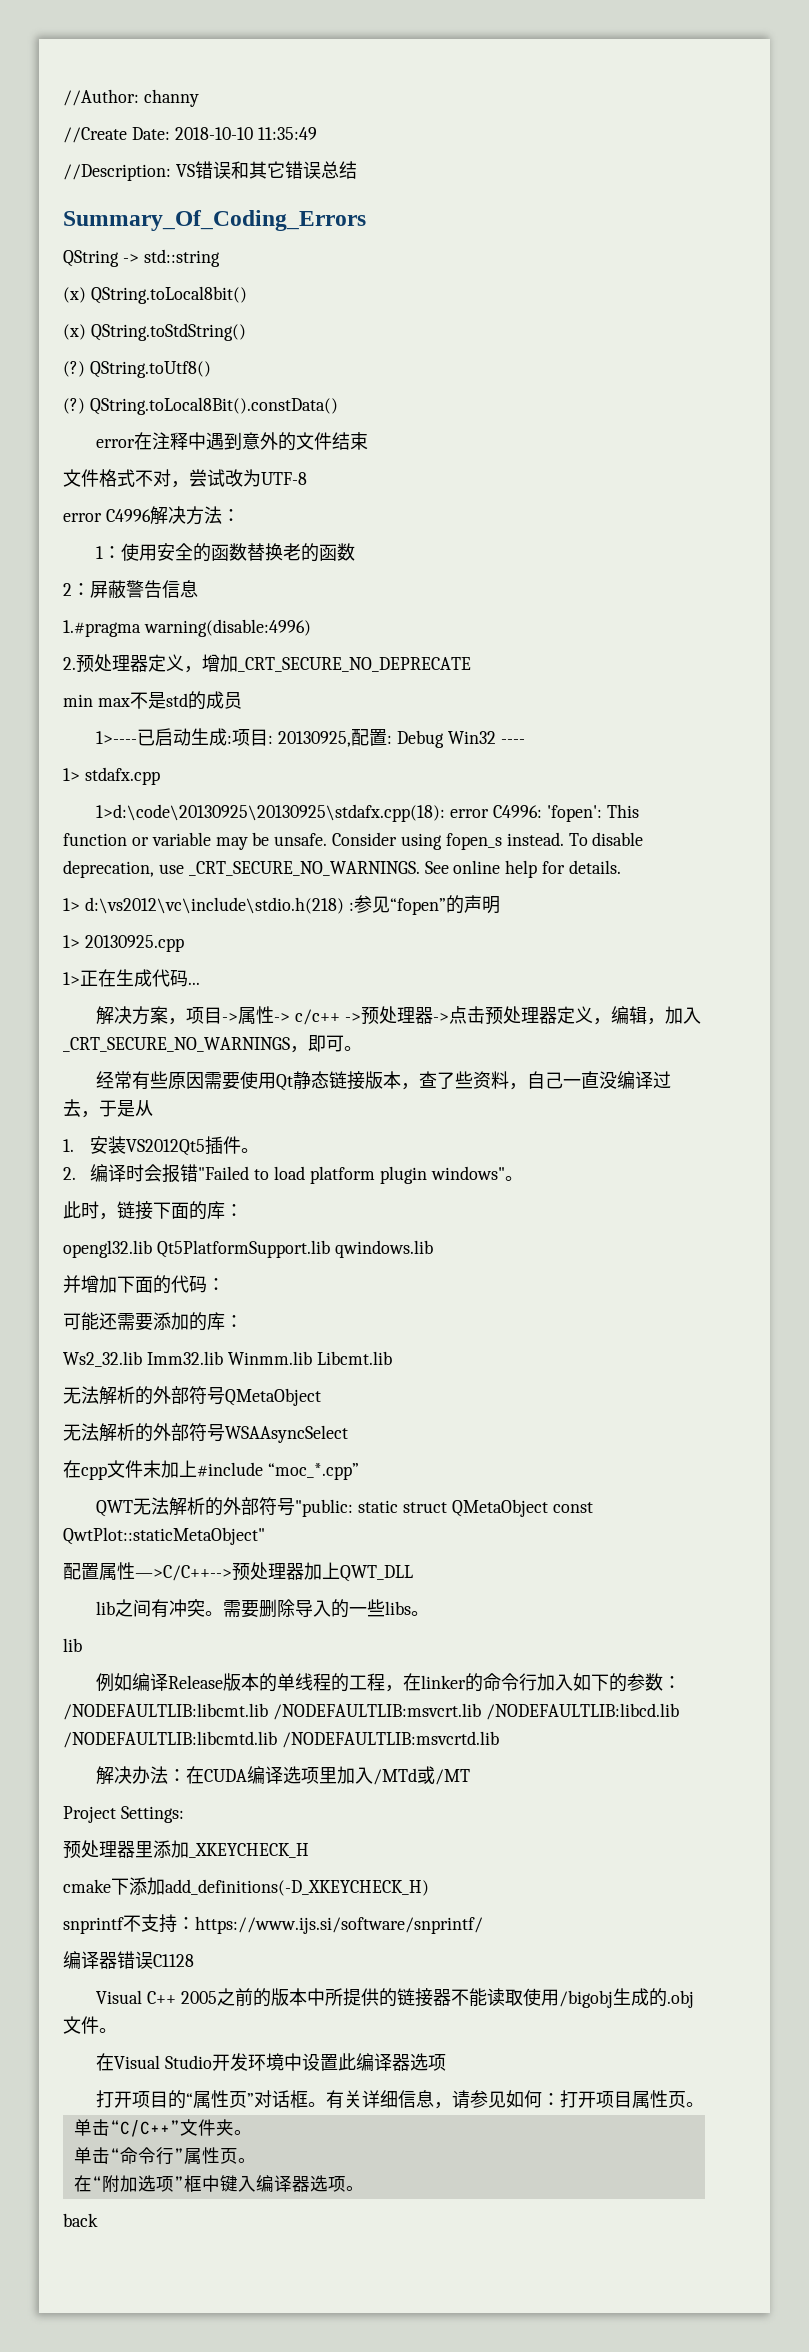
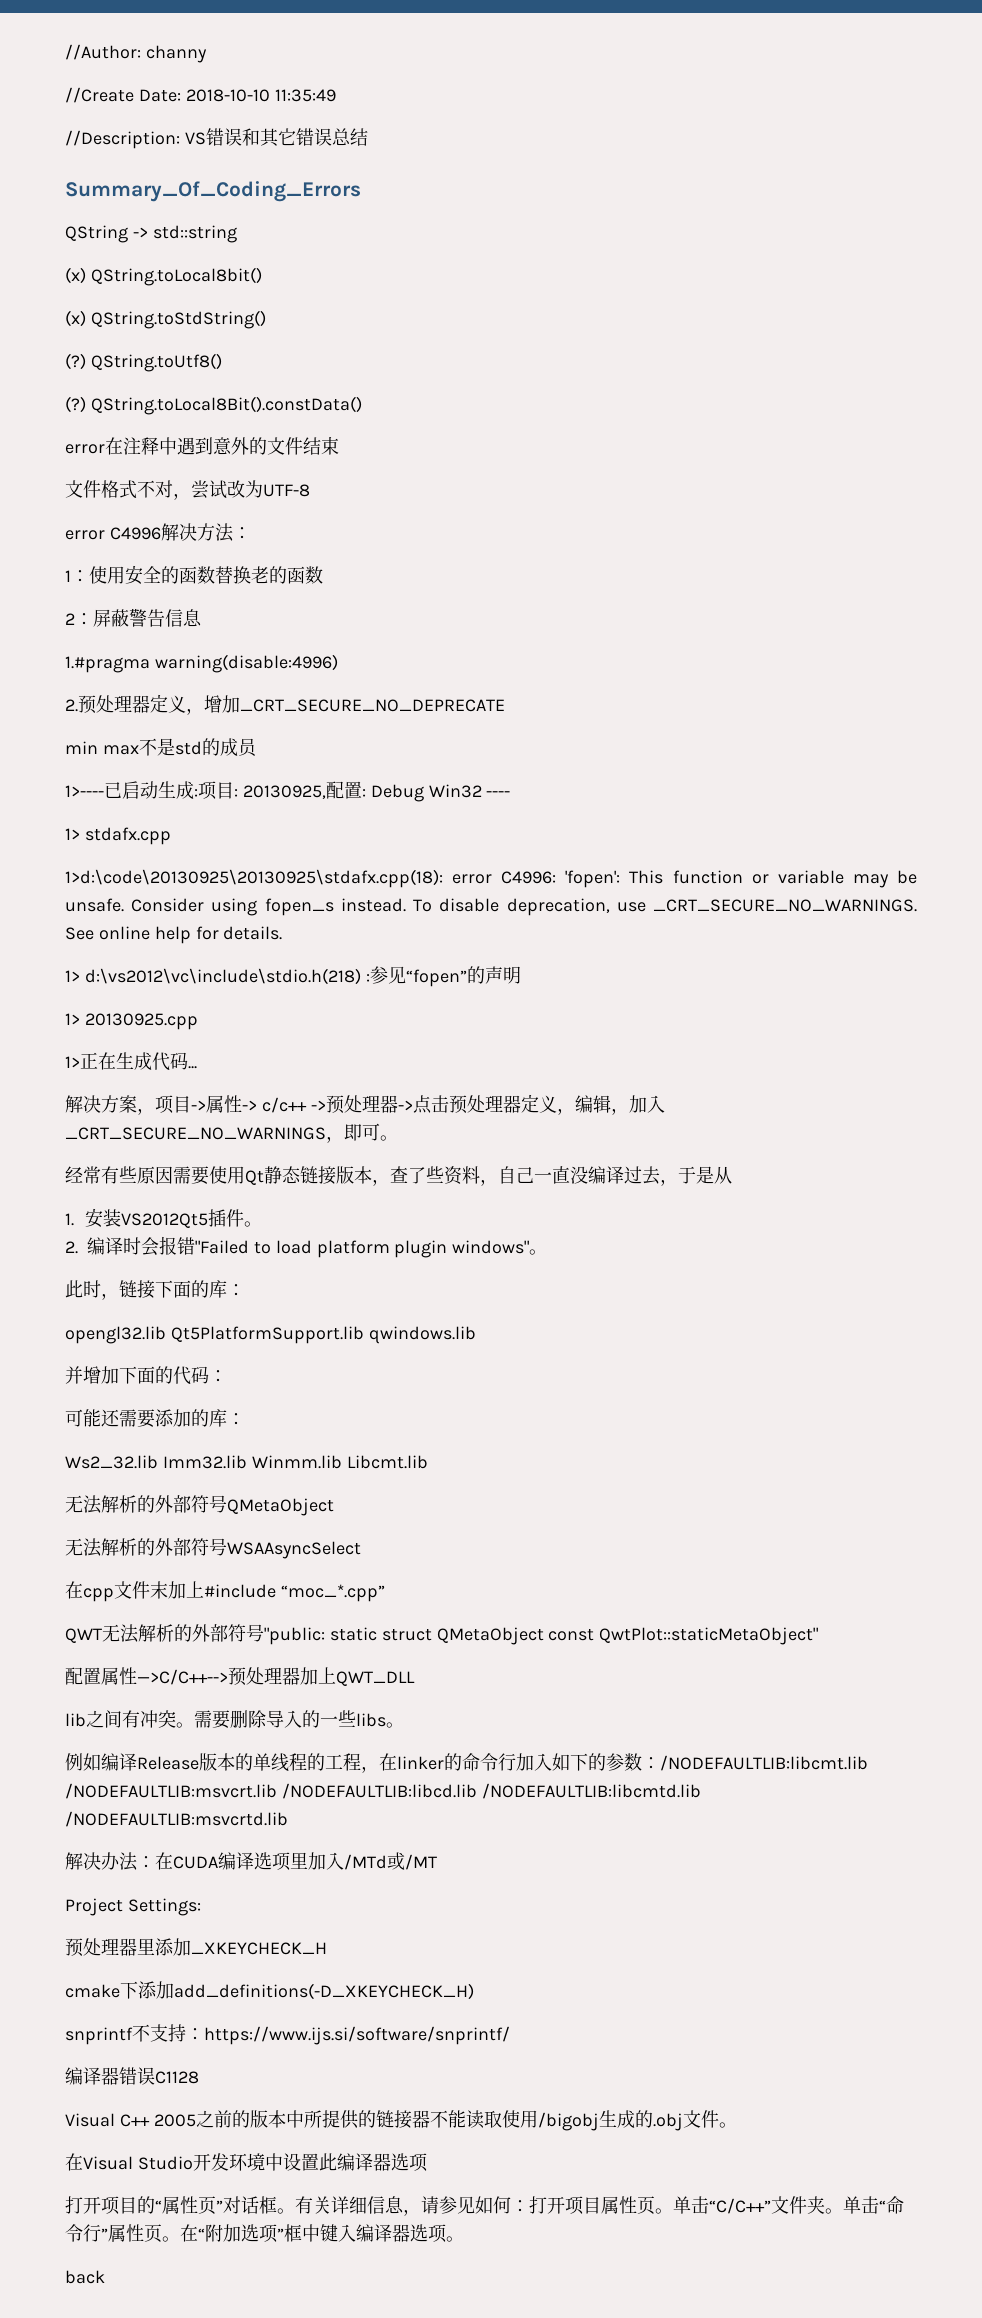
  需要删除导入的一些libs。
- lib
- 有关详细信息，请参见如何：打开项目属性页。
- 单击“C/C++”文件夹。
- 单击“命令行”属性页。
- 在“附加选项”框中键入编译器选项。
+ 有关详细信息，请参见如何：打开项目属性页。单击“C/C++”文件夹。单击“命令行”属性页。在“附加选项”框中键入编译器选项。

